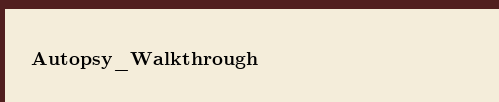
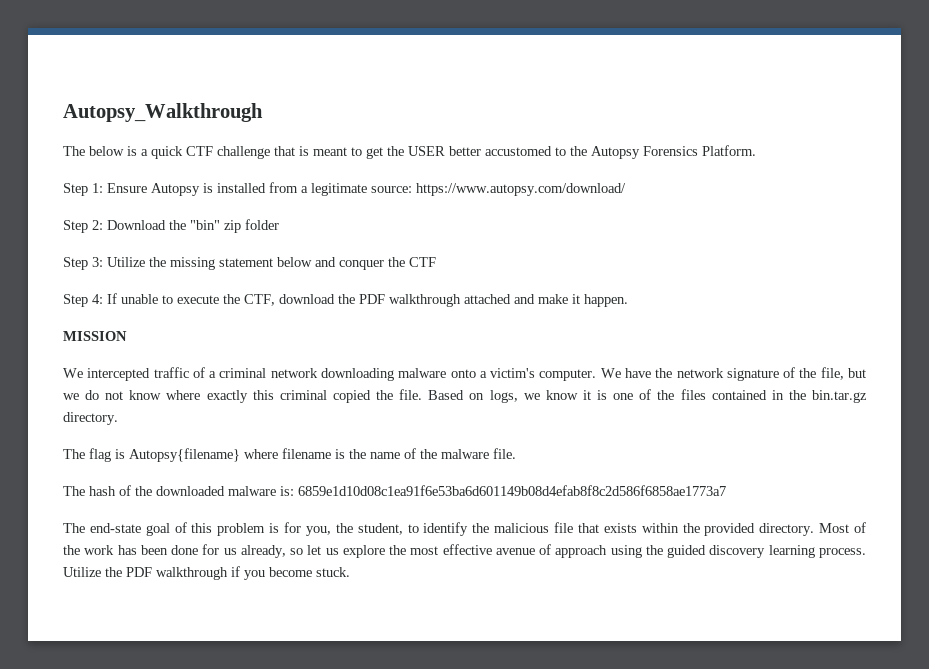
+ The below is a quick CTF challenge that is meant to get the USER better accustomed to the Autopsy Forensics Platform.
+ Step 1: Ensure Autopsy is installed from a legitimate source: https://www.autopsy.com/download/
+ Step 2: Download the "bin" zip folder
+ Step 3: Utilize the missing statement below and conquer the CTF
+ Step 4: If unable to execute the CTF, download the PDF walkthrough attached and make it happen.
+ MISSION
+ We intercepted traffic of a criminal network downloading malware onto a victim's computer. We have the network signature of the file, but we do not know where exactly this criminal copied the file. Based on logs, we know it is one of the files contained in the bin.tar.gz directory.
+ The flag is Autopsy{filename} where filename is the name of the malware file.
+ The hash of the downloaded malware is: 6859e1d10d08c1ea91f6e53ba6d601149b08d4efab8f8c2d586f6858ae1773a7
+ The end-state goal of this problem is for you, the student, to identify the malicious file that exists within the provided directory. Most of the work has been done for us already, so let us explore the most effective avenue of approach using the guided discovery learning process. Utilize the PDF walkthrough if you become stuck.

